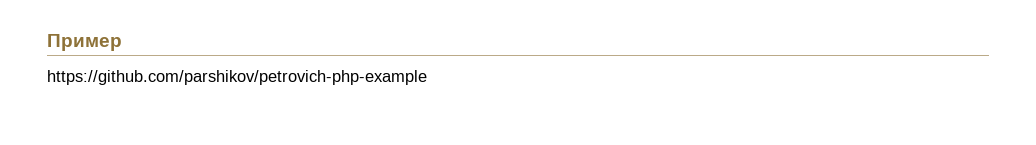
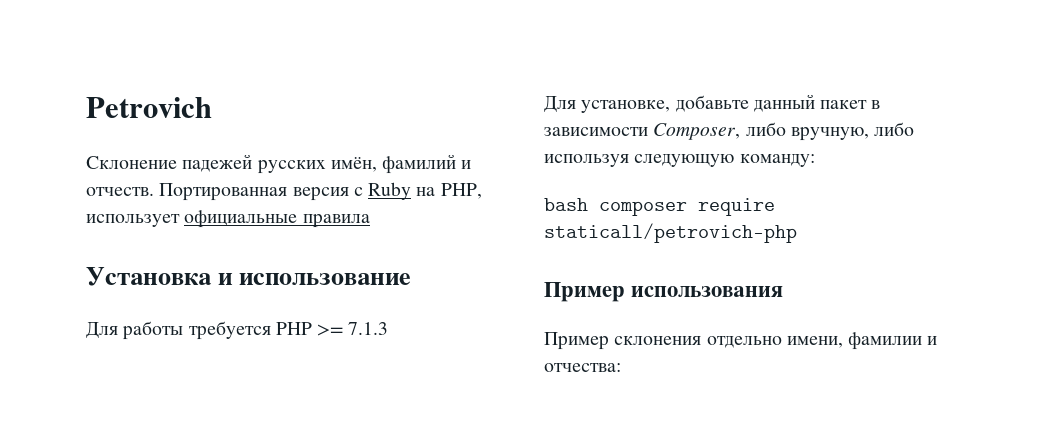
- Пример
- https://github.com/parshikov/petrovich-php-example
+ Petrovich
+ Склонение падежей русских имён, фамилий и отчеств. Портированная версия с Ruby на PHP, использует официальные правила
+ Установка и использование
+ Для работы требуется PHP >= 7.1.3
+ Для установке, добавьте данный пакет в зависимости Composer, либо вручную, либо используя следующую команду:
+ bash composer require staticall/petrovich-php
+ Пример использования
+ Пример склонения отдельно имени, фамилии и отчества:

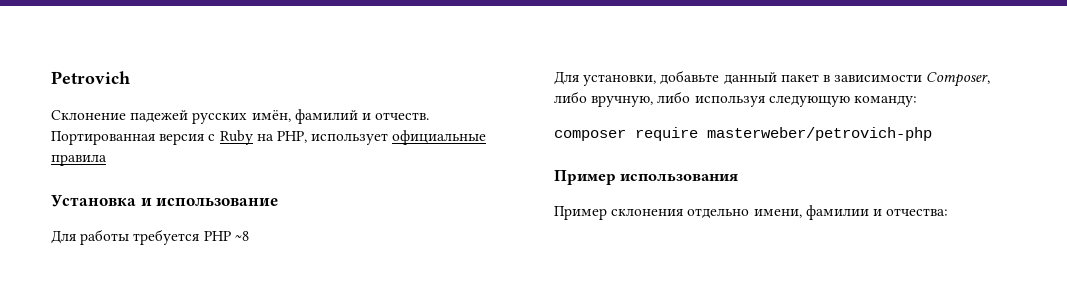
- Для работы требуется PHP >= 7.1.3
- Для установке, добавьте данный пакет в зависимости Composer, либо вручную, либо используя следующую команду:
+ Для работы требуется PHP ~8
+ Для установки, добавьте данный пакет в зависимости Composer, либо вручную, либо используя следующую команду:
- bash composer require staticall/petrovich-php
+ composer require masterweber/petrovich-php

